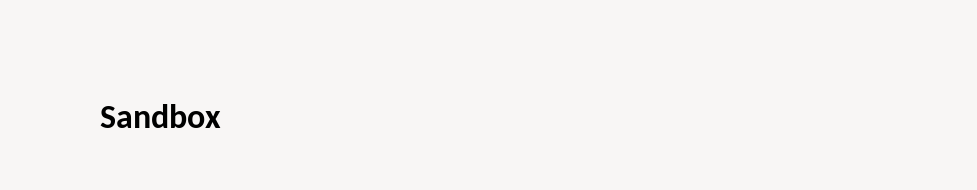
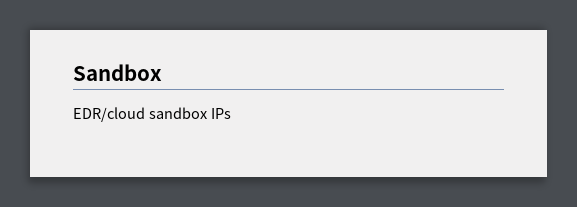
+ EDR/cloud sandbox IPs

